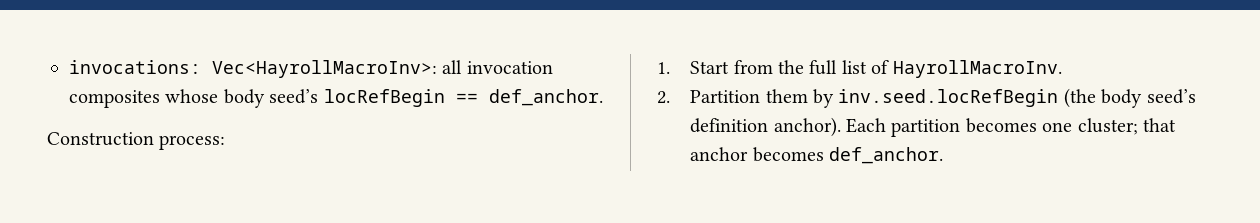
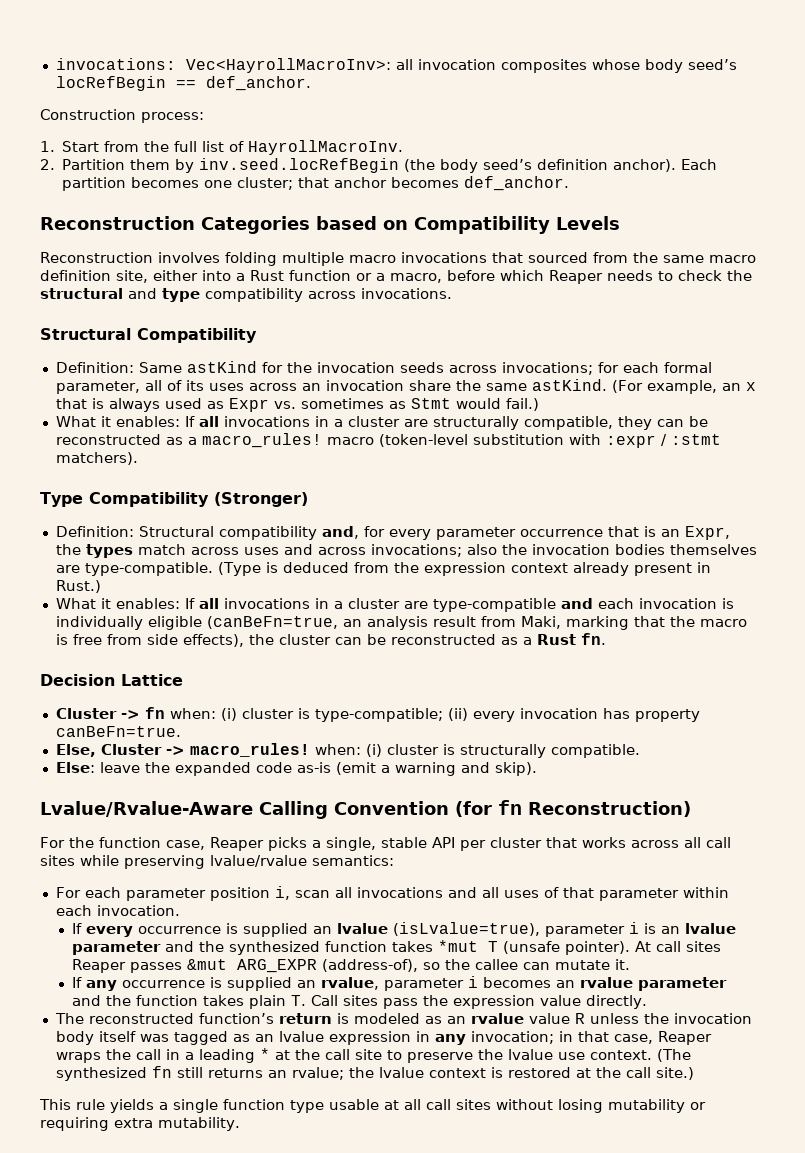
+ Reconstruction Categories based on Compatibility Levels
+ Reconstruction involves folding multiple macro invocations that sourced from the same macro definition site, either into a Rust function or a macro, before which Reaper needs to check the structural and type compatibility across invocations.
+ Structural Compatibility
+ Definition: Same astKind for the invocation seeds across invocations; for each formal parameter, all of its uses across an invocation share the same astKind. (For example, an x that is always used as Expr vs. sometimes as Stmt would fail.)
+ What it enables: If all invocations in a cluster are structurally compatible, they can be reconstructed as a macro_rules! macro (token-level substitution with :expr / :stmt matchers).
+ Type Compatibility (Stronger)
+ Definition: Structural compatibility and, for every parameter occurrence that is an Expr, the types match across uses and across invocations; also the invocation bodies themselves are type-compatible. (Type is deduced from the expression context already present in Rust.)
+ What it enables: If all invocations in a cluster are type-compatible and each invocation is individually eligible (canBeFn=true, an analysis result from Maki, marking that the macro is free from side effects), the cluster can be reconstructed as a Rust fn.
+ Decision Lattice
+ Cluster -> fn when: (i) cluster is type-compatible; (ii) every invocation has property canBeFn=true.
+ Else, Cluster -> macro_rules! when: (i) cluster is structurally compatible.
+ Else: leave the expanded code as-is (emit a warning and skip).
+ Lvalue/Rvalue-Aware Calling Convention (for fn Reconstruction)
+ For the function case, Reaper picks a single, stable API per cluster that works across all call sites while preserving lvalue/rvalue semantics:
+ For each parameter position i, scan all invocations and all uses of that parameter within each invocation.
+ If every occurrence is supplied an lvalue (isLvalue=true), parameter i is an lvalue parameter and the synthesized function takes *mut T (unsafe pointer). At call sites Reaper passes &mut ARG_EXPR (address-of), so the callee can mutate it.
+ If any occurrence is supplied an rvalue, parameter i becomes an rvalue parameter and the function takes plain T. Call sites pass the expression value directly.
+ The reconstructed function’s return is modeled as an rvalue value R unless the invocation body itself was tagged as an lvalue expression in any invocation; in that case, Reaper wraps the call in a leading * at the call site to preserve the lvalue use context. (The synthesized fn still returns an rvalue; the lvalue context is restored at the call site.)
+ This rule yields a single function type usable at all call sites without losing mutability or requiring extra mutability.

